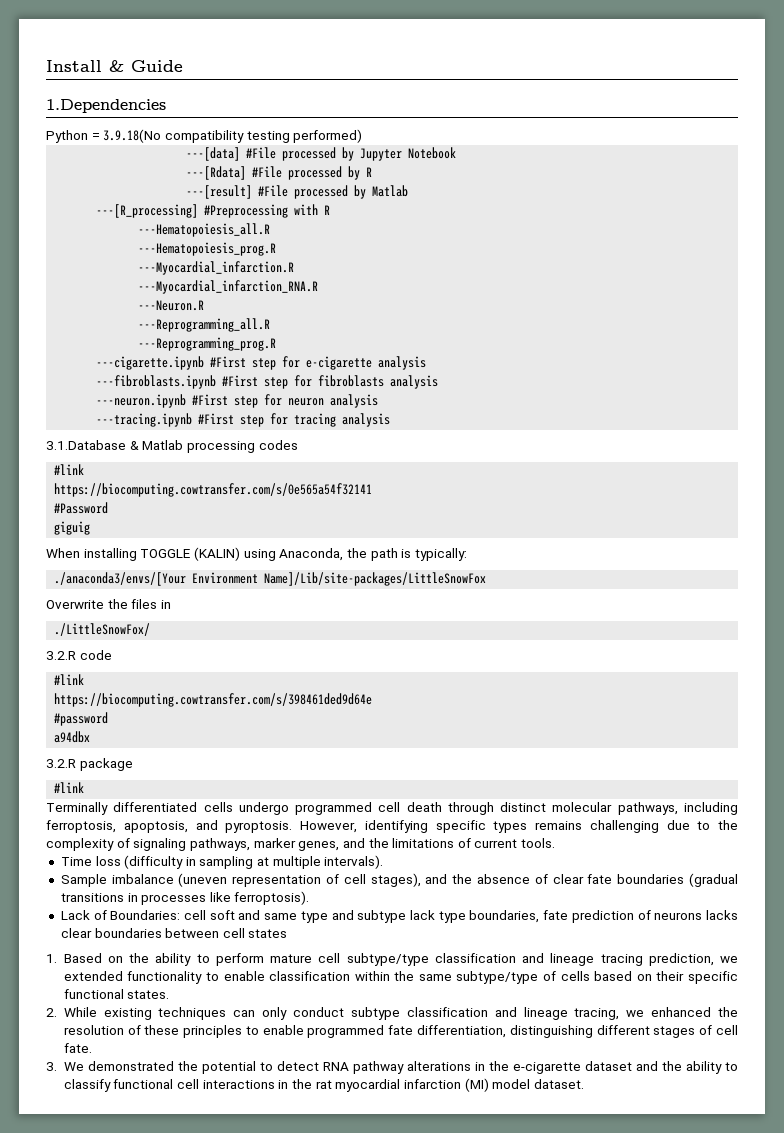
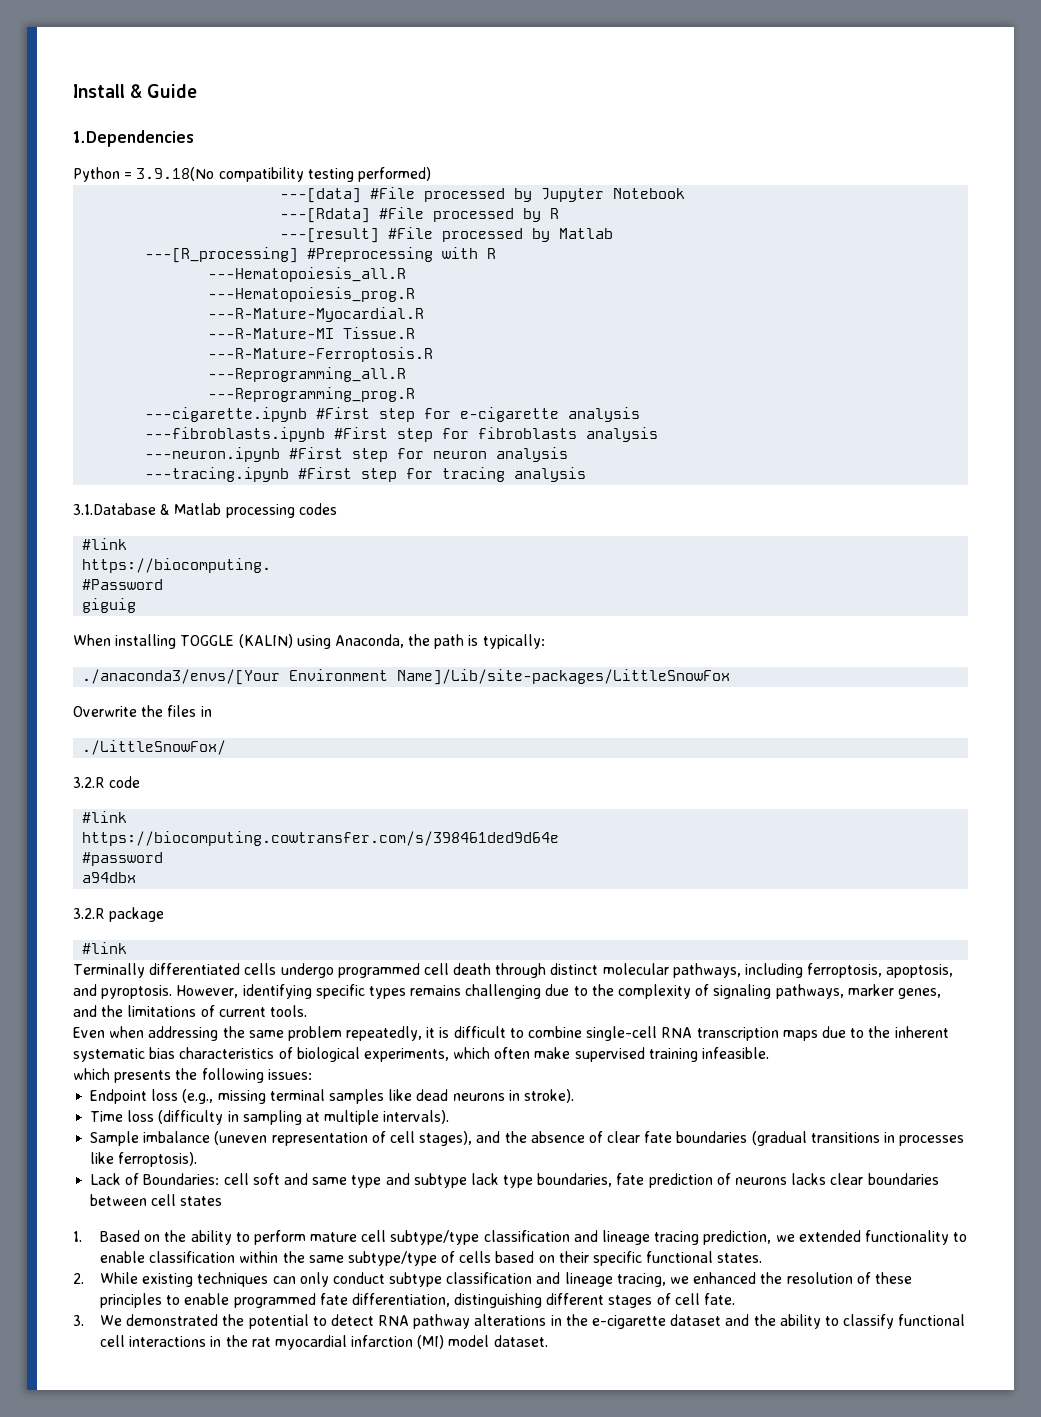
- ---Myocardial_infarction.R
- ---Myocardial_infarction_RNA.R
- ---Neuron.R
+ ---R-Mature-Myocardial.R
+ ---R-Mature-MI Tissue.R
+ ---R-Mature-Ferroptosis.R
- https://biocomputing.cowtransfer.com/s/0e565a54f32141
+ https://biocomputing.
+ Even when addressing the same problem repeatedly, it is difficult to combine single-cell RNA transcription maps due to the inherent systematic bias characteristics of biological experiments, which often make supervised training infeasible.
+ which presents the following issues:
+ Endpoint loss (e.g., missing terminal samples like dead neurons in stroke).

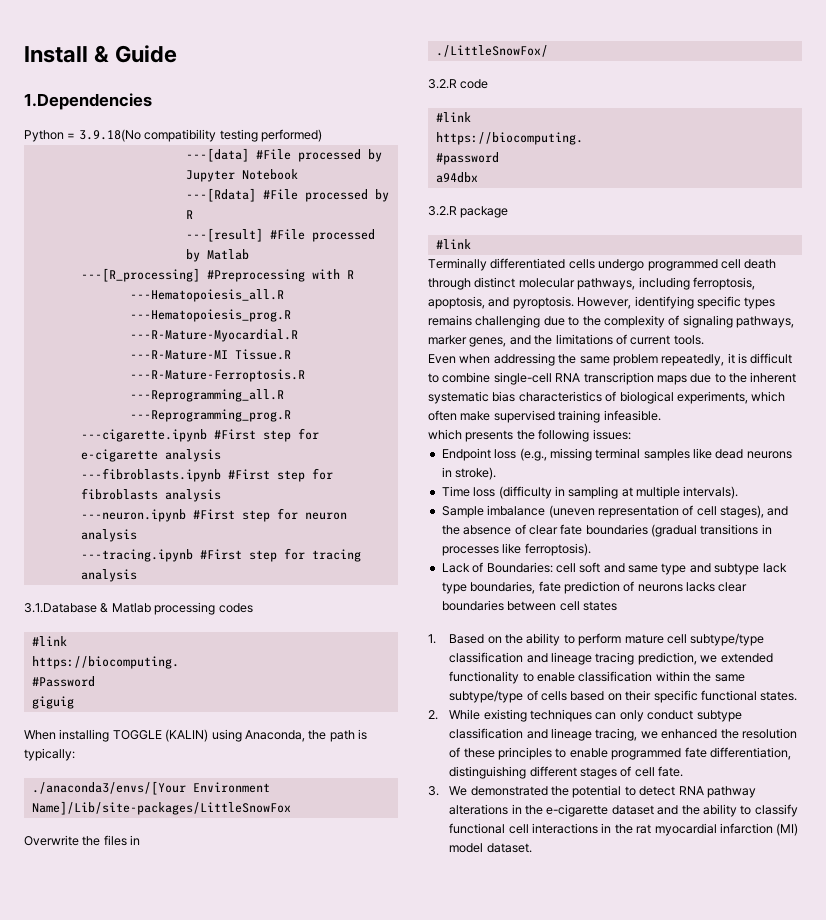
  3.2.R code
  #link
- https://biocomputing.cowtransfer.com/s/398461ded9d64e
+ https://biocomputing.

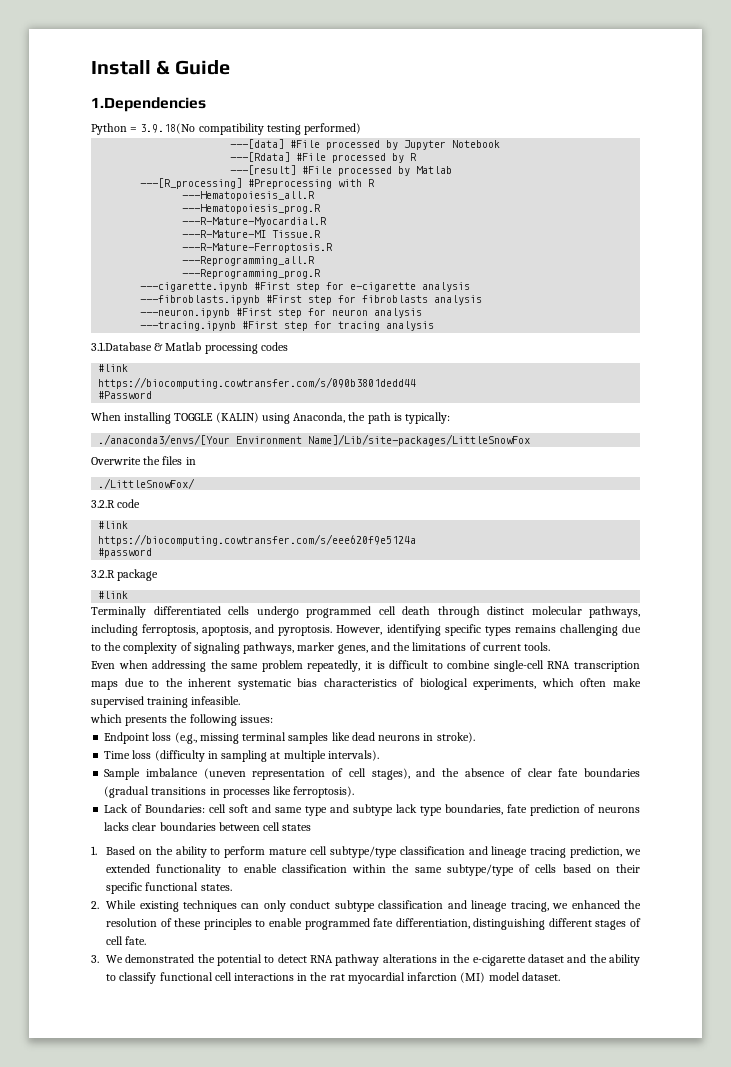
  3.1.Database & Matlab processing codes
  #link
- https://biocomputing.
+ https://biocomputing.cowtransfer.com/s/090b3801dedd44
- giguig
  3.2.R code
  #link
- https://biocomputing.
+ https://biocomputing.cowtransfer.com/s/eee620f9e5124a
- a94dbx

